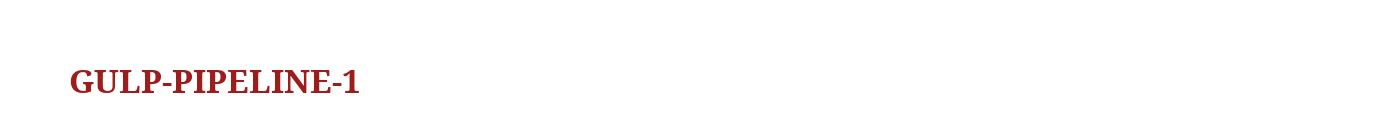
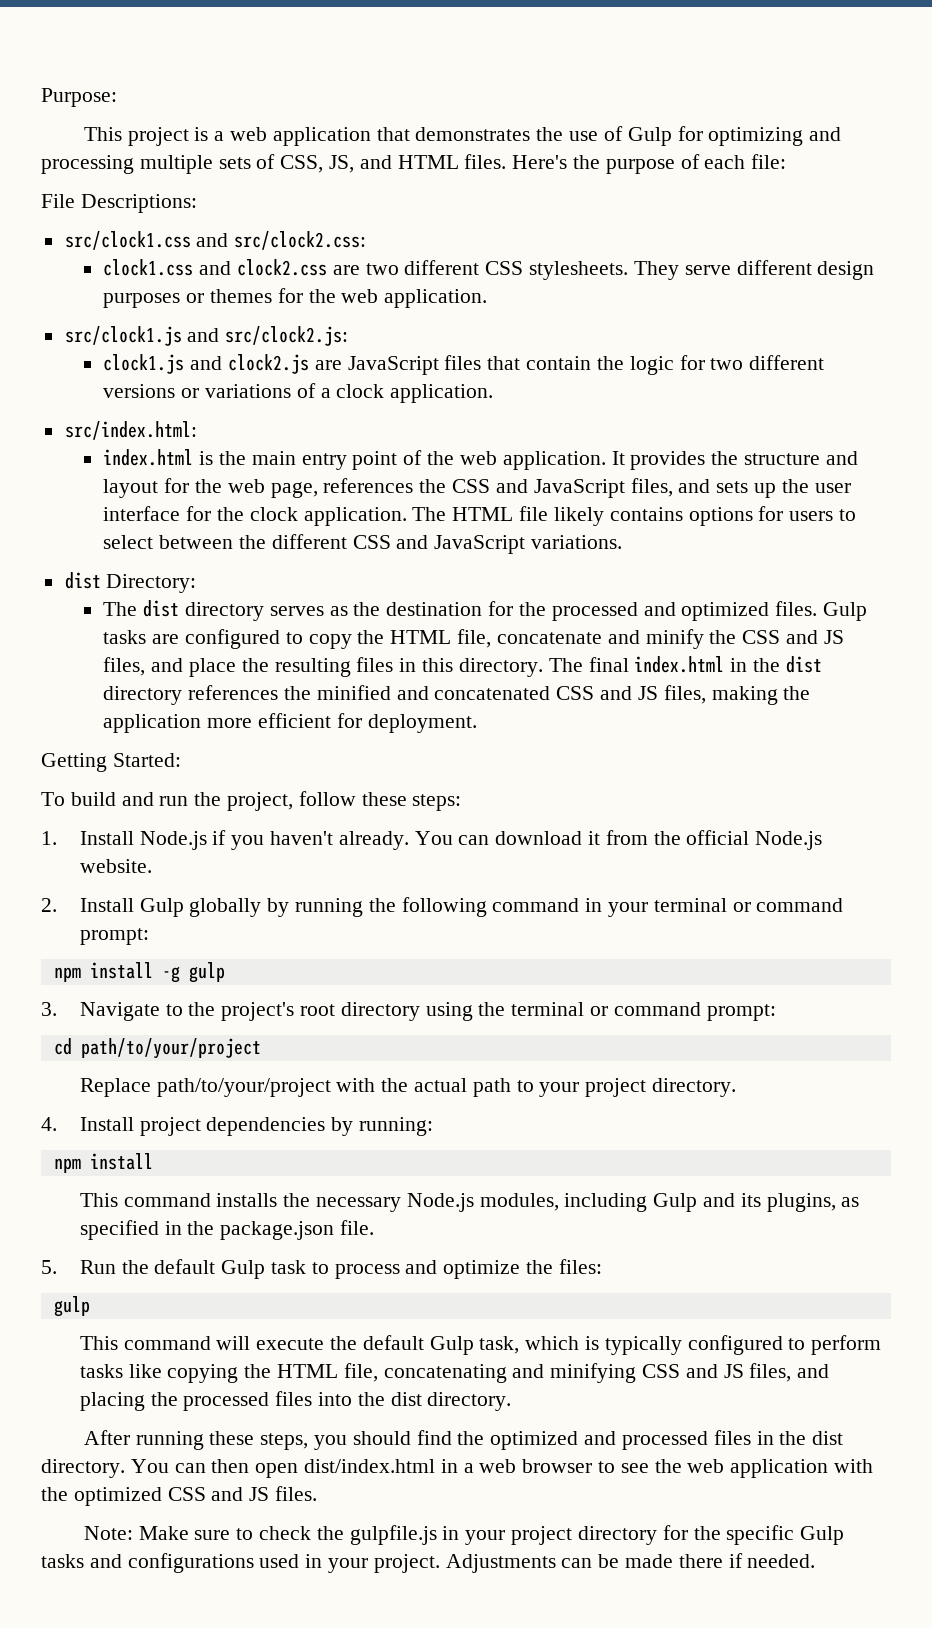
- GULP-PIPELINE-1
+ Purpose:
+ This project is a web application that demonstrates the use of Gulp for optimizing and processing multiple sets of CSS, JS, and HTML files. Here's the purpose of each file:
+ File Descriptions:
+ src/clock1.css and src/clock2.css:
+ clock1.css and clock2.css are two different CSS stylesheets. They serve different design purposes or themes for the web application.
+ src/clock1.js and src/clock2.js:
+ clock1.js and clock2.js are JavaScript files that contain the logic for two different versions or variations of a clock application.
+ src/index.html:
+ index.html is the main entry point of the web application. It provides the structure and layout for the web page, references the CSS and JavaScript files, and sets up the user interface for the clock application. The HTML file likely contains options for users to select between the different CSS and JavaScript variations.
+ dist Directory:
+ The dist directory serves as the destination for the processed and optimized files. Gulp tasks are configured to copy the HTML file, concatenate and minify the CSS and JS files, and place the resulting files in this directory. The final index.html in the dist directory references the minified and concatenated CSS and JS files, making the application more efficient for deployment.
+ Getting Started:
+ To build and run the project, follow these steps:
+ 1. Install Node.js if you haven't already. You can download it from the official Node.js website.
+ 2. Install Gulp globally by running the following command in your terminal or command prompt:
+ npm install -g gulp
+ 3. Navigate to the project's root directory using the terminal or command prompt:
+ cd path/to/your/project
+ Replace path/to/your/project with the actual path to your project directory.
+ 4. Install project dependencies by running:
+ npm install
+ This command installs the necessary Node.js modules, including Gulp and its plugins, as specified in the package.json file.
+ 5. Run the default Gulp task to process and optimize the files:
+ gulp
+ This command will execute the default Gulp task, which is typically configured to perform tasks like copying the HTML file, concatenating and minifying CSS and JS files, and placing the processed files into the dist directory.
+ After running these steps, you should find the optimized and processed files in the dist directory. You can then open dist/index.html in a web browser to see the web application with the optimized CSS and JS files.
+ Note: Make sure to check the gulpfile.js in your project directory for the specific Gulp tasks and configurations used in your project. Adjustments can be made there if needed.

